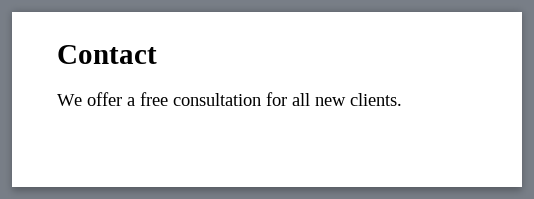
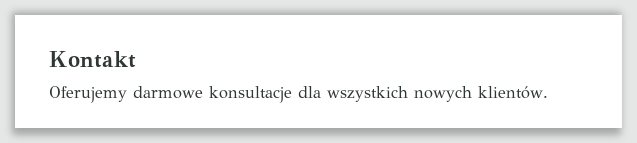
- Contact
- We offer a free consultation for all new clients.
+ Kontakt
+ Oferujemy darmowe konsultacje dla wszystkich nowych klientów.

